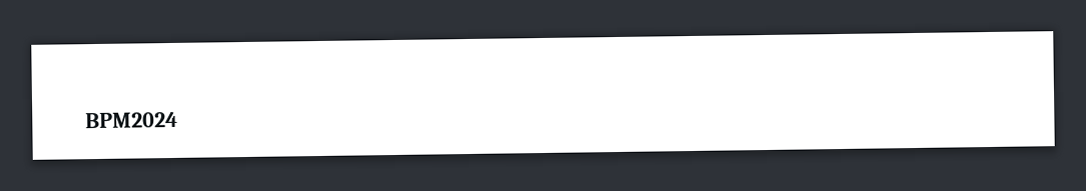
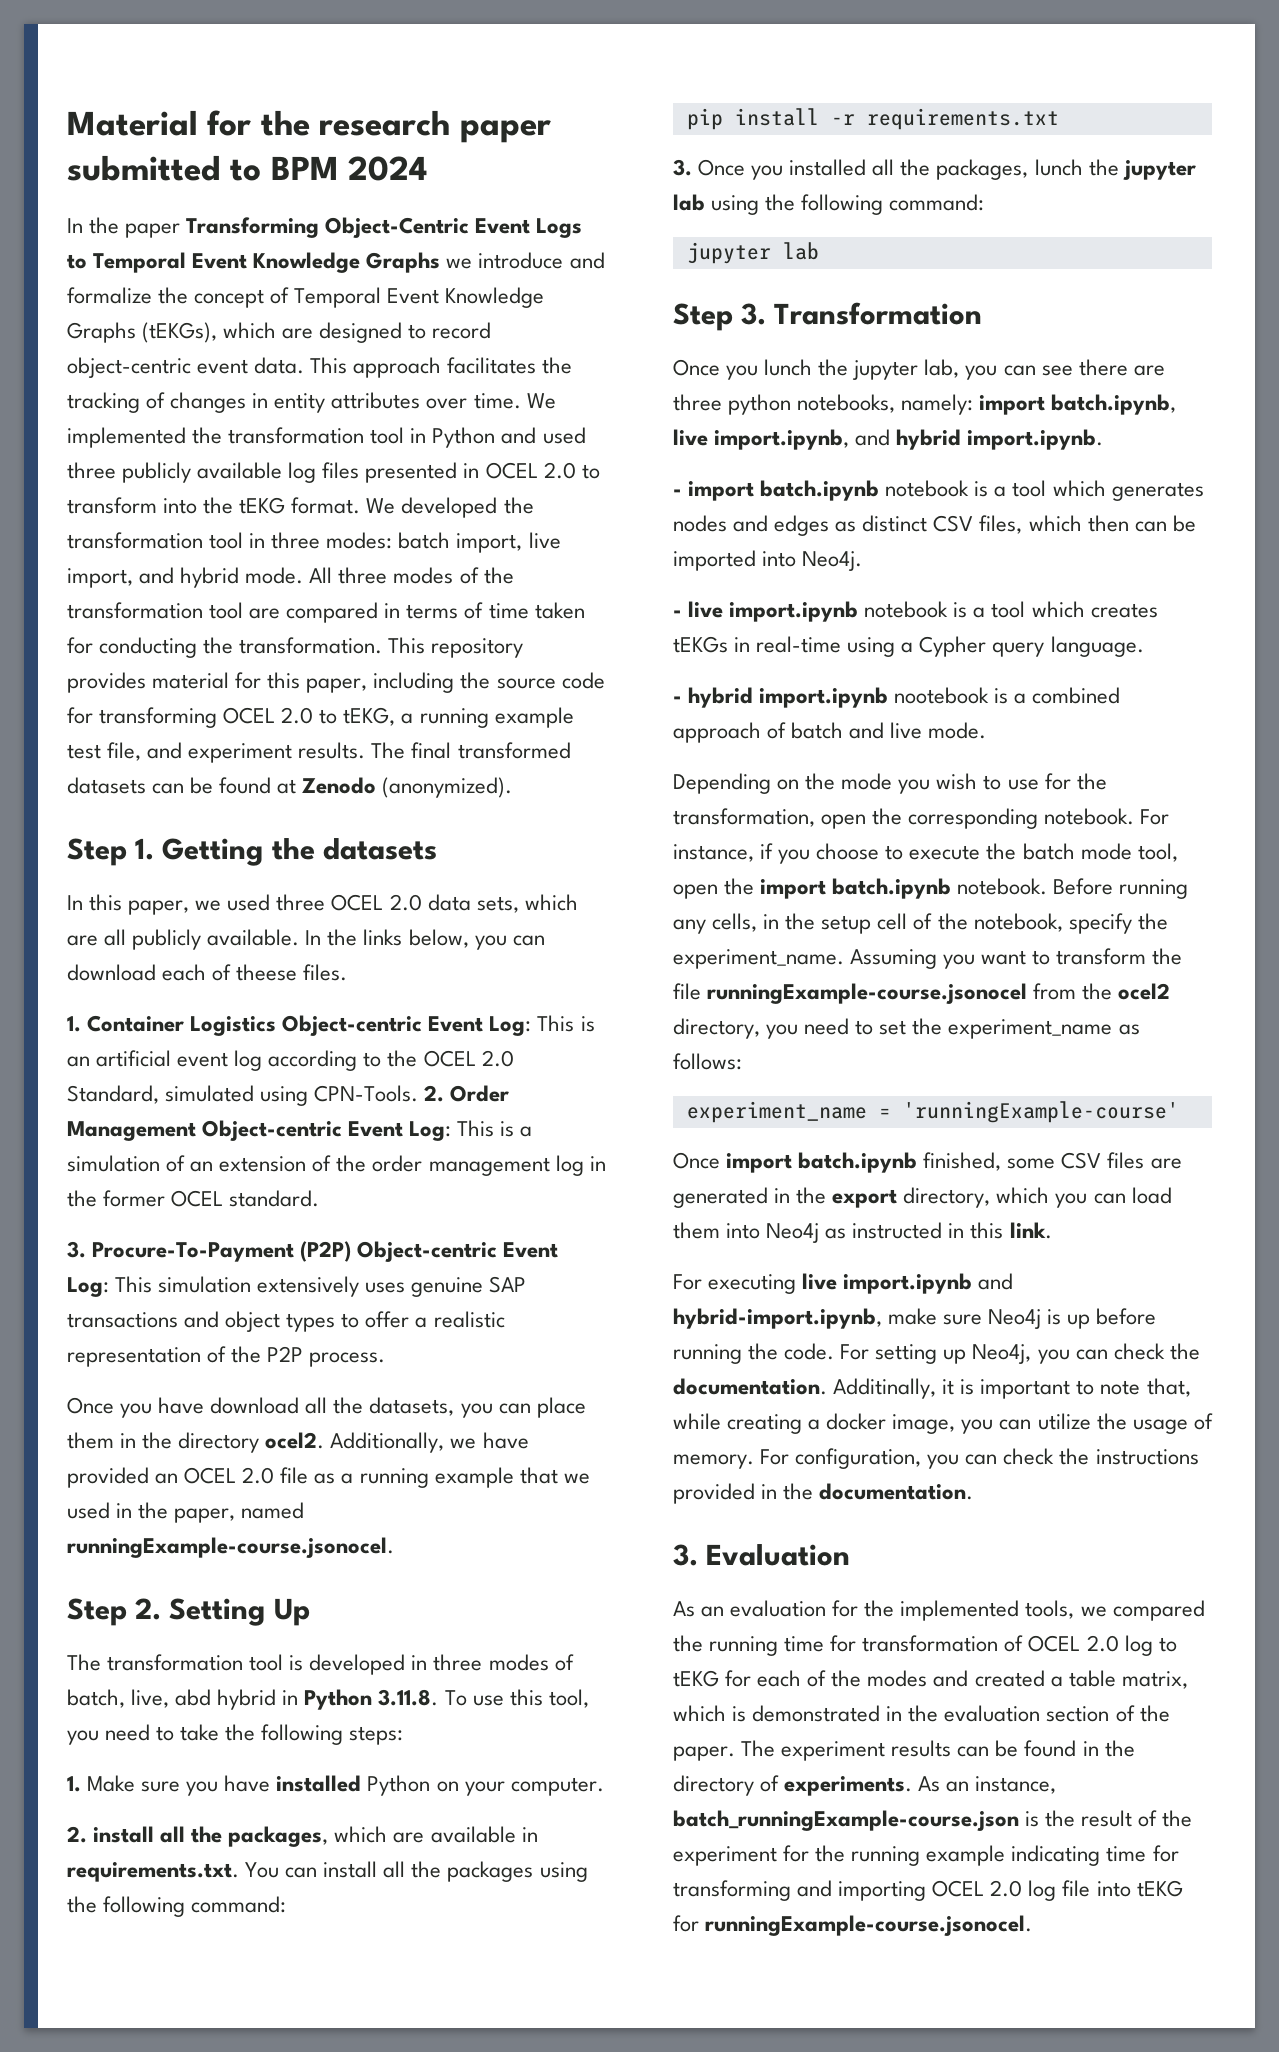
- BPM2024
+ Material for the research paper submitted to BPM 2024
+ In the paper Transforming Object-Centric Event Logs to Temporal Event Knowledge Graphs we introduce and formalize the concept of Temporal Event Knowledge Graphs (tEKGs), which are designed to record object-centric event data. This approach facilitates the tracking of changes in entity attributes over time. We implemented the transformation tool in Python and used three publicly available log files presented in OCEL 2.0 to transform into the tEKG format. We developed the transformation tool in three modes: batch import, live import, and hybrid mode. All three modes of the transformation tool are compared in terms of time taken for conducting the transformation. This repository provides material for this paper, including the source code for transforming OCEL 2.0 to tEKG, a running example test file, and experiment results. The final transformed datasets can be found at Zenodo (anonymized).
+ Step 1. Getting the datasets
+ In this paper, we used three OCEL 2.0 data sets, which are all publicly available. In the links below, you can download each of theese files.
+ 1. Container Logistics Object-centric Event Log: This is an artificial event log according to the OCEL 2.0 Standard, simulated using CPN-Tools. 2. Order Management Object-centric Event Log: This is a simulation of an extension of the order management log in the former OCEL standard.
+ 3. Procure-To-Payment (P2P) Object-centric Event Log: This simulation extensively uses genuine SAP transactions and object types to offer a realistic representation of the P2P process.
+ Once you have download all the datasets, you can place them in the directory ocel2. Additionally, we have provided an OCEL 2.0 file as a running example that we used in the paper, named runningExample-course.jsonocel.
+ Step 2. Setting Up
+ The transformation tool is developed in three modes of batch, live, abd hybrid in Python 3.11.8. To use this tool, you need to take the following steps:
+ 1. Make sure you have installed Python on your computer.
+ 2. install all the packages, which are available in requirements.txt. You can install all the packages using the following command:
+ pip install -r requirements.txt
+ 3. Once you installed all the packages, lunch the jupyter lab using the following command:
+ jupyter lab
+ Step 3. Transformation
+ Once you lunch the jupyter lab, you can see there are three python notebooks, namely: import batch.ipynb, live import.ipynb, and hybrid import.ipynb.
+ - import batch.ipynb notebook is a tool which generates nodes and edges as distinct CSV files, which then can be imported into Neo4j.
+ - live import.ipynb notebook is a tool which creates tEKGs in real-time using a Cypher query language.
+ - hybrid import.ipynb nootebook is a combined approach of batch and live mode.
+ Depending on the mode you wish to use for the transformation, open the corresponding notebook. For instance, if you choose to execute the batch mode tool, open the import batch.ipynb notebook. Before running any cells, in the setup cell of the notebook, specify the experiment_name. Assuming you want to transform the file runningExample-course.jsonocel from the ocel2 directory, you need to set the experiment_name as follows:
+ experiment_name = 'runningExample-course'
+ Once import batch.ipynb finished, some CSV files are generated in the export directory, which you can load them into Neo4j as instructed in this link.
+ For executing live import.ipynb and hybrid-import.ipynb, make sure Neo4j is up before running the code. For setting up Neo4j, you can check the documentation. Additinally, it is important to note that, while creating a docker image, you can utilize the usage of memory. For configuration, you can check the instructions provided in the documentation.
+ 3. Evaluation
+ As an evaluation for the implemented tools, we compared the running time for transformation of OCEL 2.0 log to tEKG for each of the modes and created a table matrix, which is demonstrated in the evaluation section of the paper. The experiment results can be found in the directory of experiments. As an instance, batch_runningExample-course.json is the result of the experiment for the running example indicating time for transforming and importing OCEL 2.0 log file into tEKG for runningExample-course.jsonocel.

